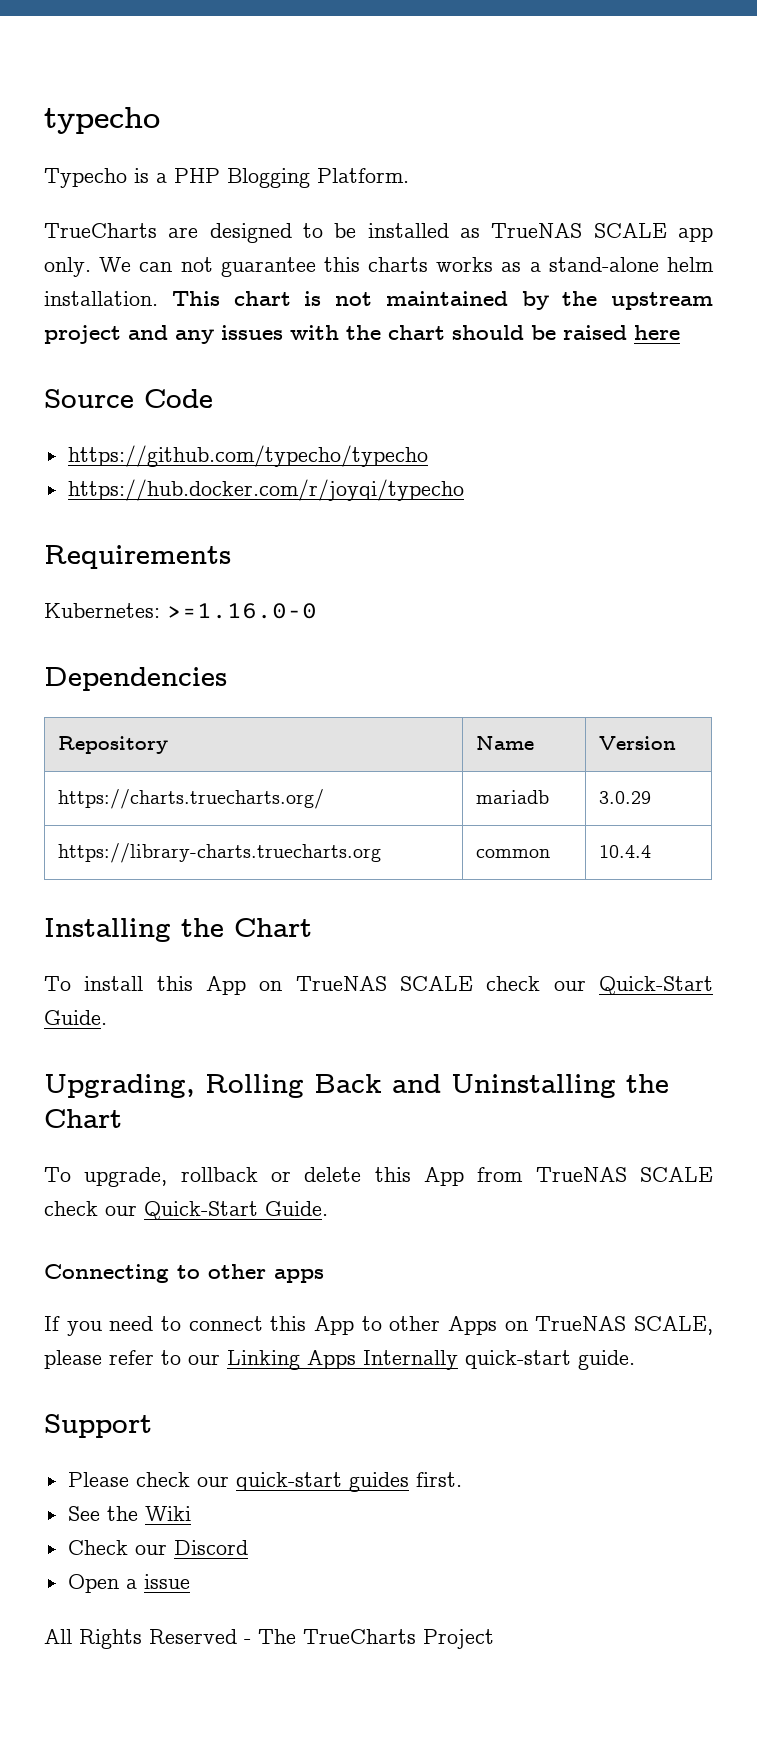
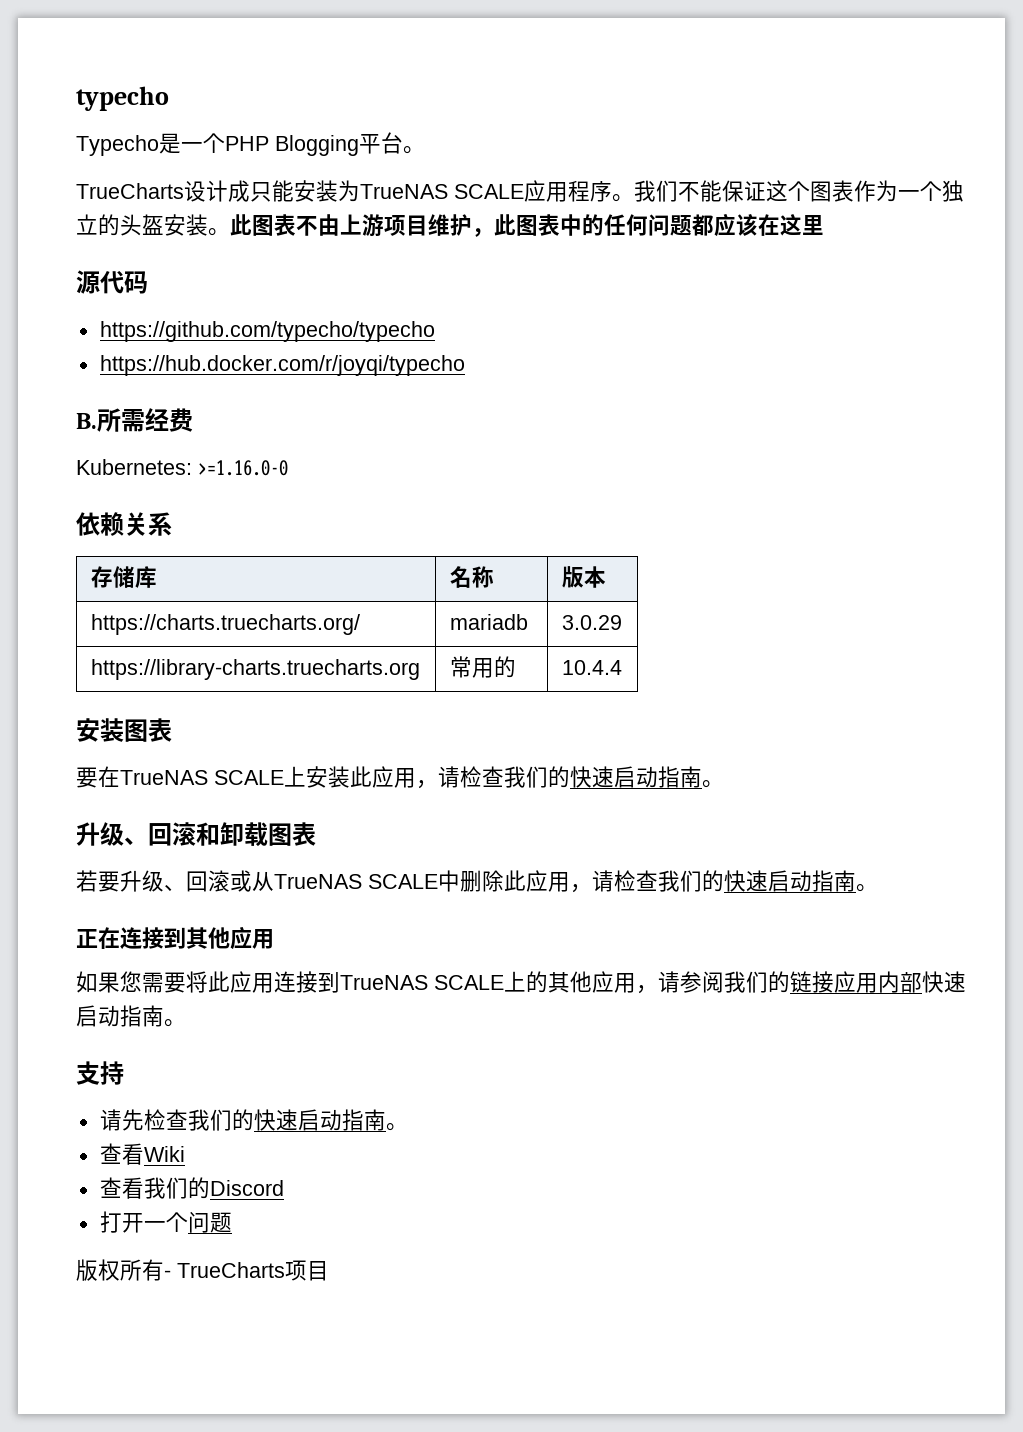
- Typecho is a PHP Blogging Platform.
- TrueCharts are designed to be installed as TrueNAS SCALE app only. We can not guarantee this charts works as a stand-alone helm installation. This chart is not maintained by the upstream project and any issues with the chart should be raised here
- Source Code
+ Typecho是一个PHP Blogging平台。
+ TrueCharts设计成只能安装为TrueNAS SCALE应用程序。我们不能保证这个图表作为一个独立的头盔安装。此图表不由上游项目维护，此图表中的任何问题都应该在这里
+ 源代码
- Requirements
+ B.所需经费
- Dependencies
- Repository | Name | Version
+ 依赖关系
+ 存储库 | 名称 | 版本
- https://library-charts.truecharts.org | common | 10.4.4
+ https://library-charts.truecharts.org | 常用的 | 10.4.4
- Installing the Chart
- To install this App on TrueNAS SCALE check our Quick-Start Guide.
- Upgrading, Rolling Back and Uninstalling the Chart
- To upgrade, rollback or delete this App from TrueNAS SCALE check our Quick-Start Guide.
- Connecting to other apps
- If you need to connect this App to other Apps on TrueNAS SCALE, please refer to our Linking Apps Internally quick-start guide.
- Support
- Please check our quick-start guides first.
- See the Wiki
+ 安装图表
+ 要在TrueNAS SCALE上安装此应用，请检查我们的快速启动指南。
+ 升级、回滚和卸载图表
+ 若要升级、回滚或从TrueNAS SCALE中删除此应用，请检查我们的快速启动指南。
+ 正在连接到其他应用
+ 如果您需要将此应用连接到TrueNAS SCALE上的其他应用，请参阅我们的链接应用内部快速启动指南。
+ 支持
+ 请先检查我们的快速启动指南。
+ 查看Wiki
- Check our Discord
+ 查看我们的Discord
- Open a issue
- All Rights Reserved - The TrueCharts Project
+ 打开一个问题
+ 版权所有- TrueCharts项目

